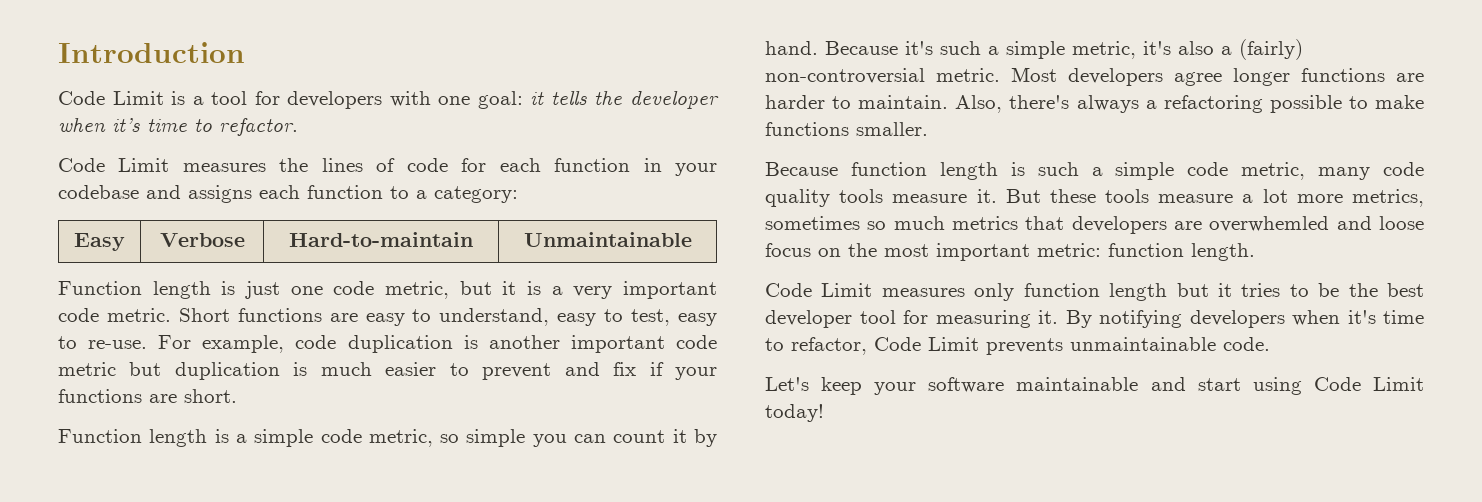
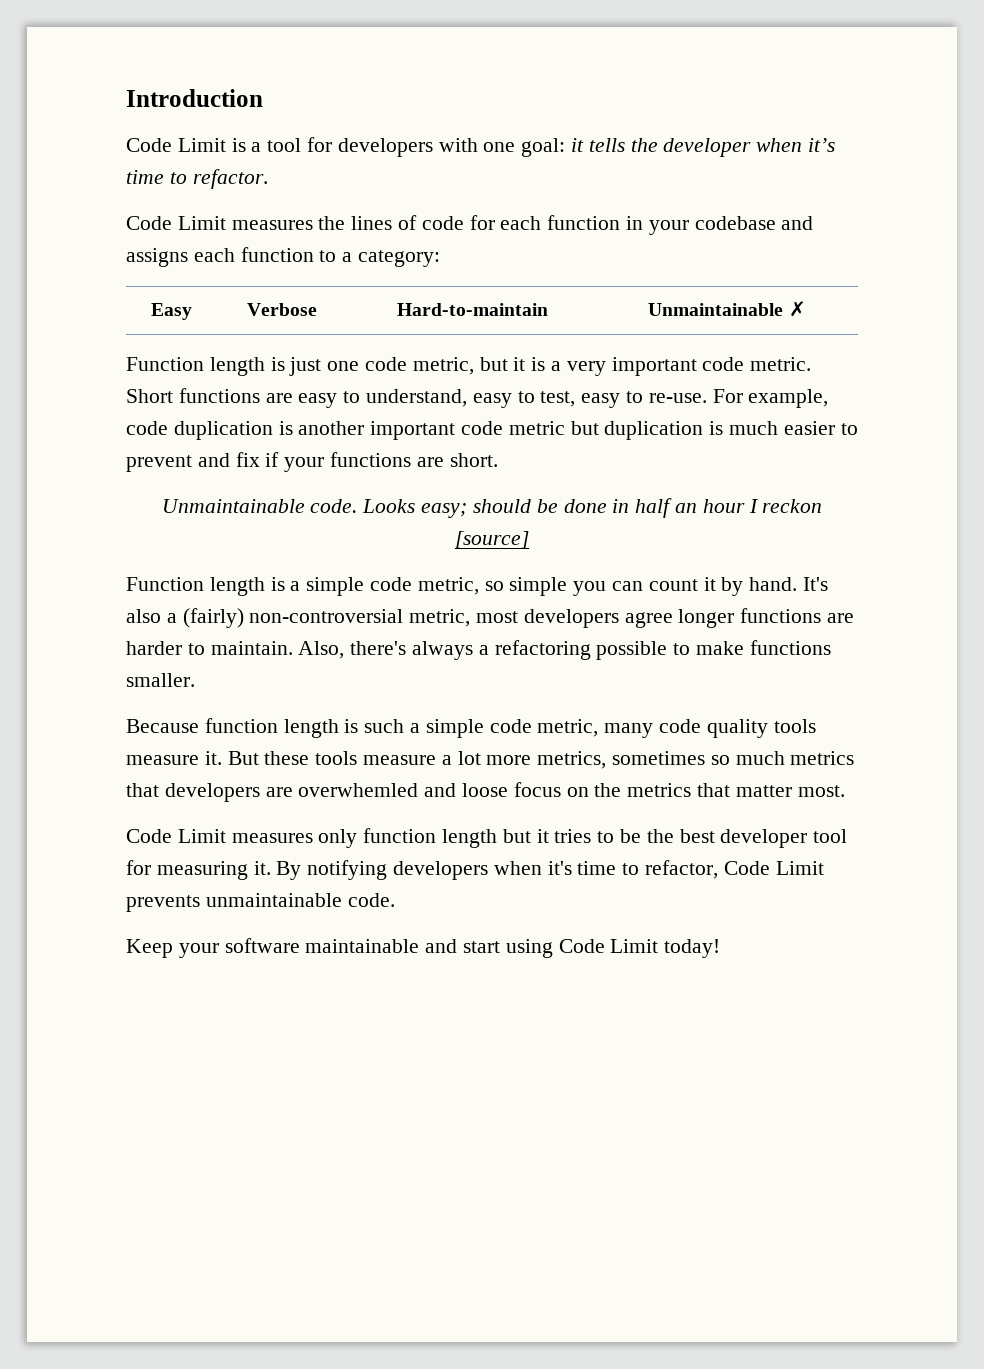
- Easy | Verbose | Hard-to-maintain | Unmaintainable
+ Easy | Verbose | Hard-to-maintain | Unmaintainable ✗
+ Unmaintainable code. Looks easy; should be done in half an hour I reckon [source]
- Because it's such a simple metric, it's also a (fairly) non-controversial metric. Most developers agree longer functions are harder to maintain.
+ It's also a (fairly) non-controversial metric, most developers agree longer functions are harder to maintain.
- But these tools measure a lot more metrics, sometimes so much metrics that developers are overwhemled and loose focus on the most important metric: function length.
+ But these tools measure a lot more metrics, sometimes so much metrics that developers are overwhemled and loose focus on the metrics that matter most.
- Let's keep your software maintainable and start using Code Limit today!
+ Keep your software maintainable and start using Code Limit today!

